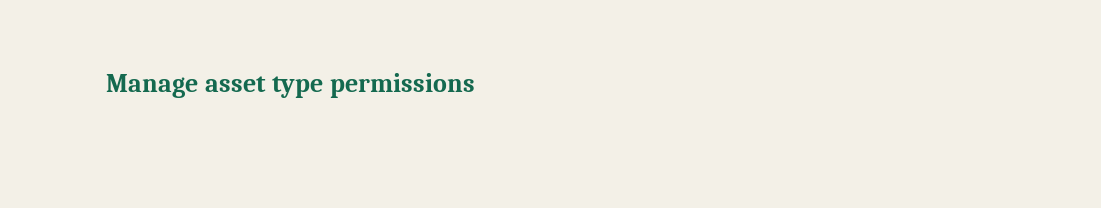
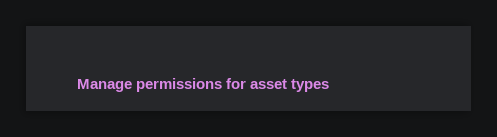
- Manage asset type permissions
+ Manage permissions for asset types

